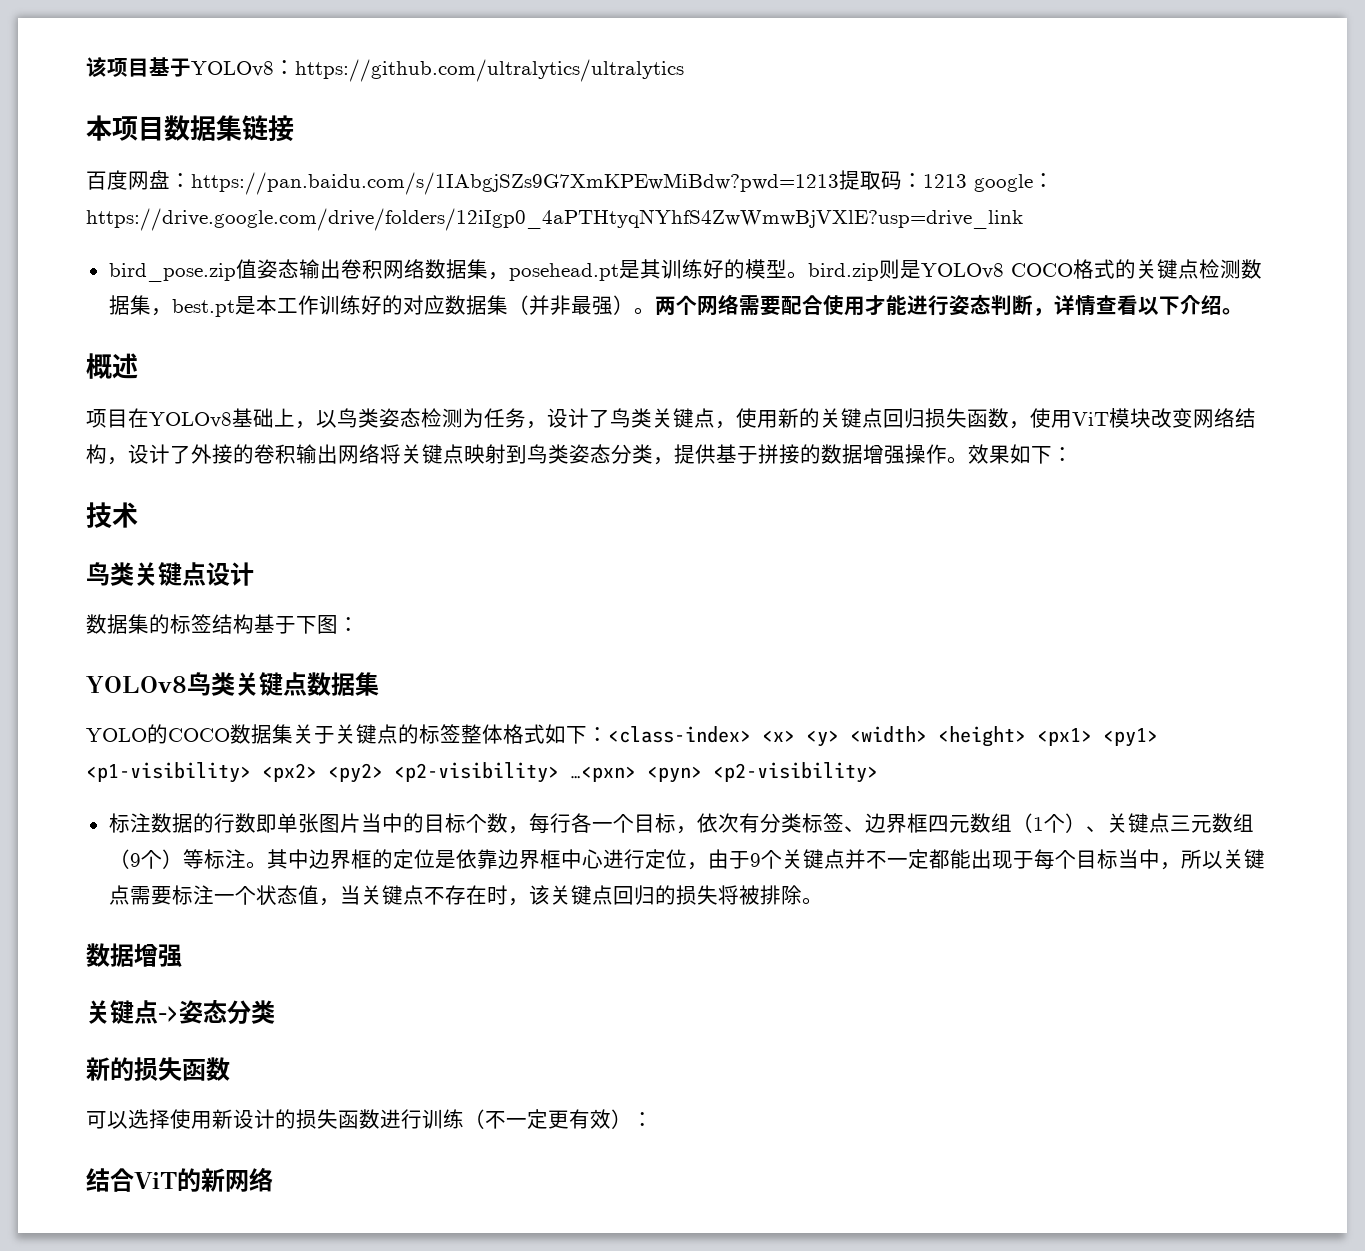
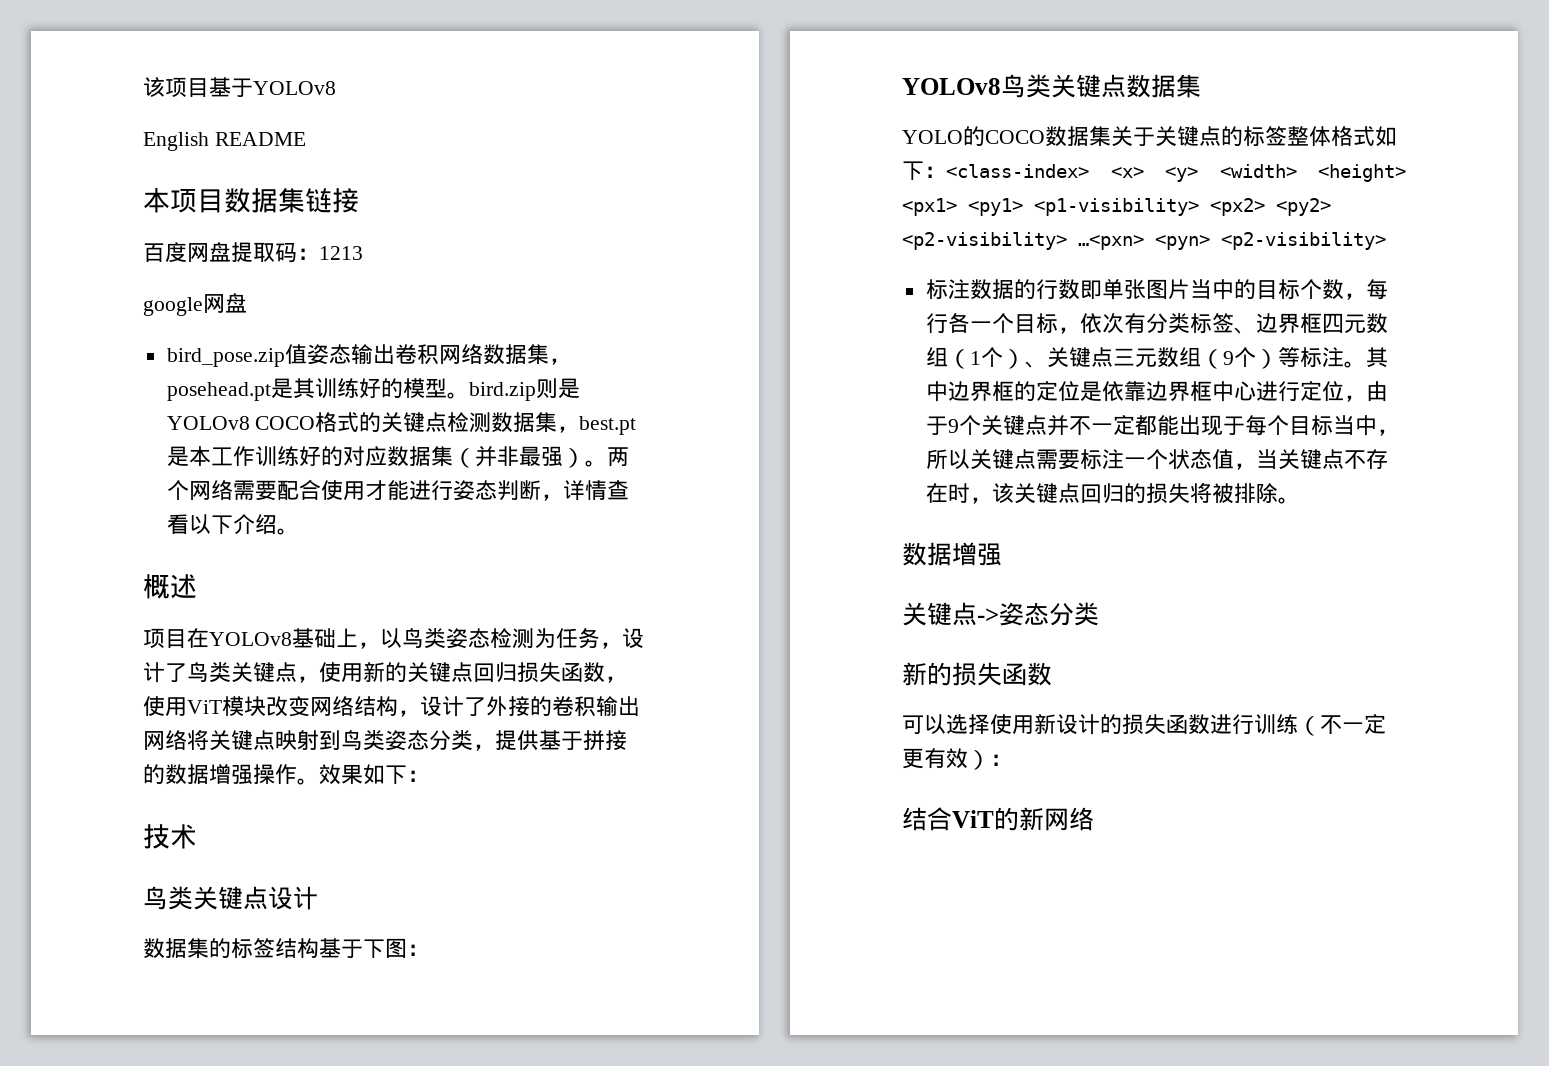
- 该项目基于YOLOv8：https://github.com/ultralytics/ultralytics
+ 该项目基于YOLOv8
+ English README
- 百度网盘：https://pan.baidu.com/s/1IAbgjSZs9G7XmKPEwMiBdw?pwd=1213提取码：1213 google：https://drive.google.com/drive/folders/12iIgp0_4aPTHtyqNYhfS4ZwWmwBjVXlE?usp=drive_link
+ 百度网盘提取码：1213
+ google网盘

